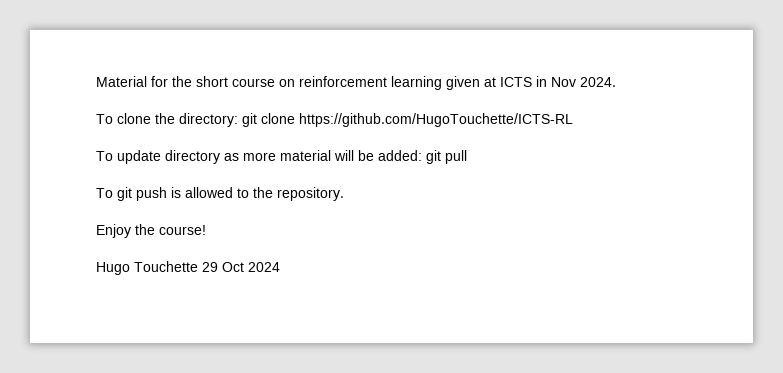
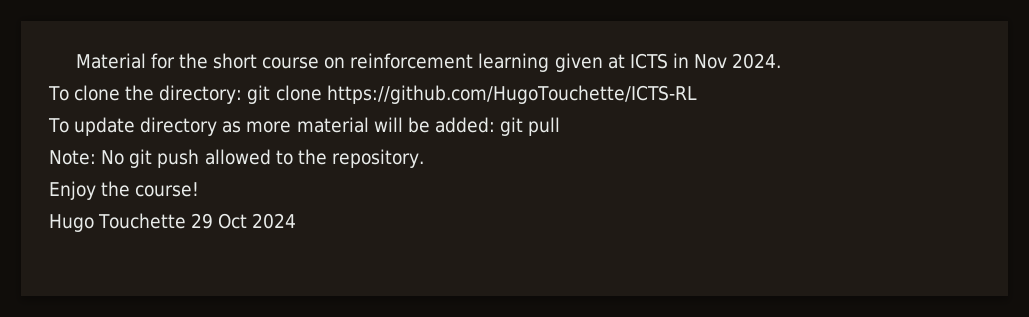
- To git push is allowed to the repository.
+ Note: No git push allowed to the repository.

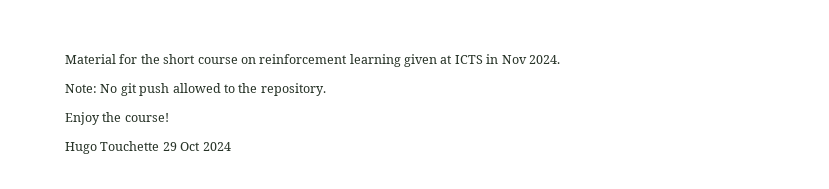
- To clone the directory: git clone https://github.com/HugoTouchette/ICTS-RL
- To update directory as more material will be added: git pull

